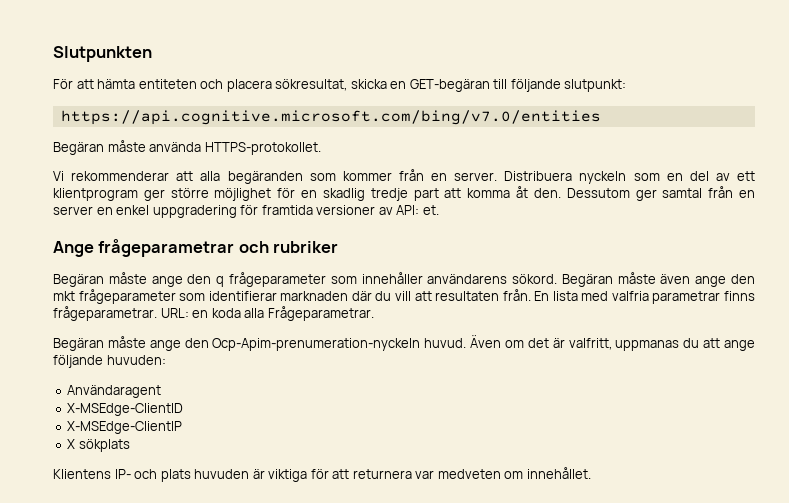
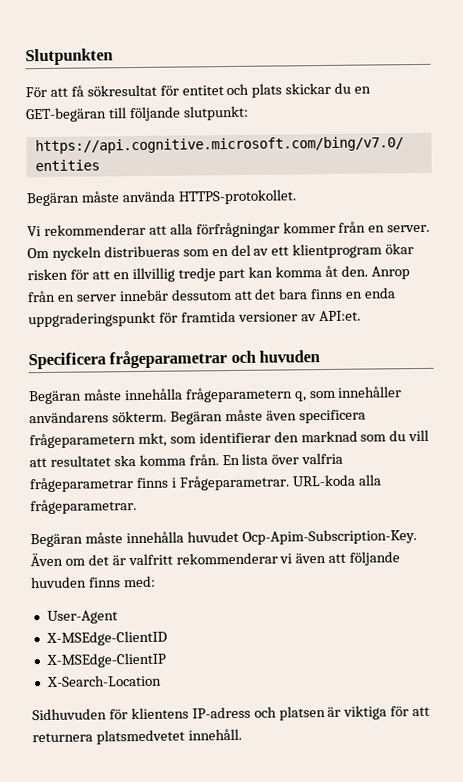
- För att hämta entiteten och placera sökresultat, skicka en GET-begäran till följande slutpunkt:
+ För att få sökresultat för entitet och plats skickar du en GET-begäran till följande slutpunkt:
- Vi rekommenderar att alla begäranden som kommer från en server.
+ Vi rekommenderar att alla förfrågningar kommer från en server.
- Distribuera nyckeln som en del av ett klientprogram ger större möjlighet för en skadlig tredje part att komma åt den.
+ Om nyckeln distribueras som en del av ett klientprogram ökar risken för att en illvillig tredje part kan komma åt den.
- Dessutom ger samtal från en server en enkel uppgradering för framtida versioner av API: et.
- Ange frågeparametrar och rubriker
- Begäran måste ange den q frågeparameter som innehåller användarens sökord.
+ Anrop från en server innebär dessutom att det bara finns en enda uppgraderingspunkt för framtida versioner av API:et.
+ Specificera frågeparametrar och huvuden
+ Begäran måste innehålla frågeparametern q, som innehåller användarens sökterm.
- Begäran måste även ange den mkt frågeparameter som identifierar marknaden där du vill att resultaten från. En lista med valfria parametrar finns frågeparametrar. URL: en koda alla Frågeparametrar.
- Begäran måste ange den Ocp-Apim-prenumeration-nyckeln huvud. Även om det är valfritt, uppmanas du att ange följande huvuden:
- Användaragent
+ Begäran måste även specificera frågeparametern mkt, som identifierar den marknad som du vill att resultatet ska komma från. En lista över valfria frågeparametrar finns i Frågeparametrar. URL-koda alla frågeparametrar.
+ Begäran måste innehålla huvudet Ocp-Apim-Subscription-Key. Även om det är valfritt rekommenderar vi även att följande huvuden finns med:
+ User-Agent
  X-MSEdge-ClientID
  X-MSEdge-ClientIP
- X sökplats
- Klientens IP- och plats huvuden är viktiga för att returnera var medveten om innehållet.
+ X-Search-Location
+ Sidhuvuden för klientens IP-adress och platsen är viktiga för att returnera platsmedvetet innehåll.

